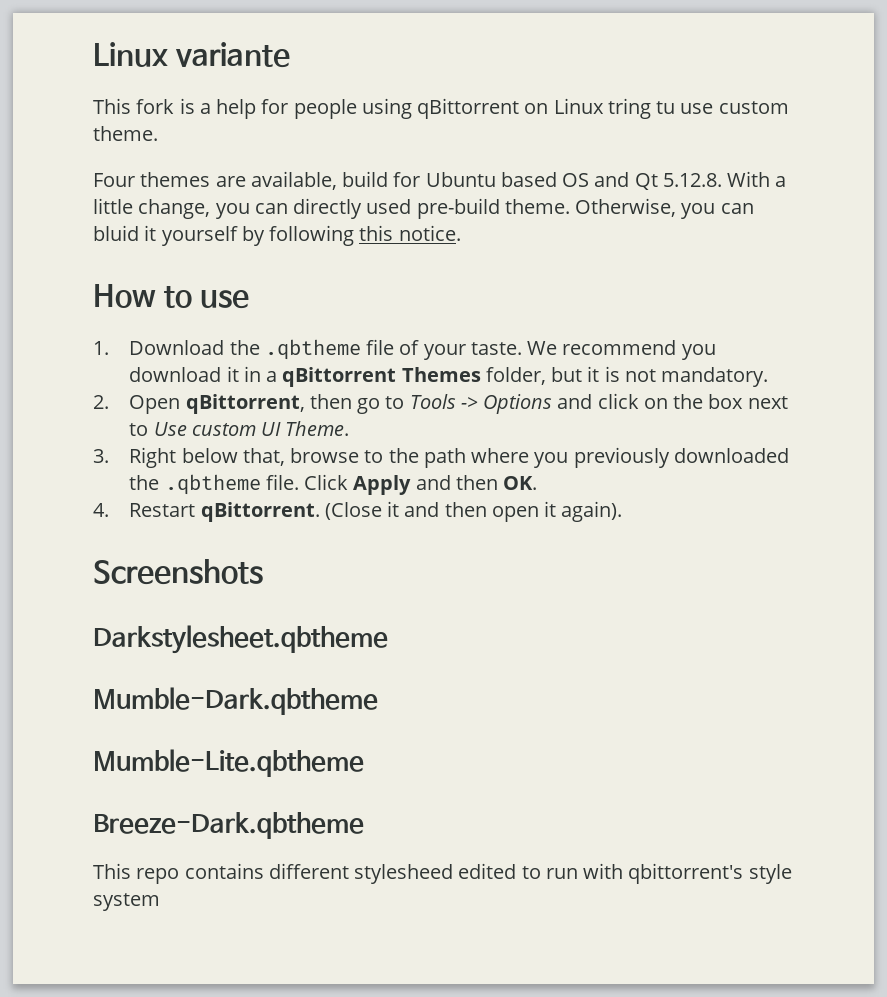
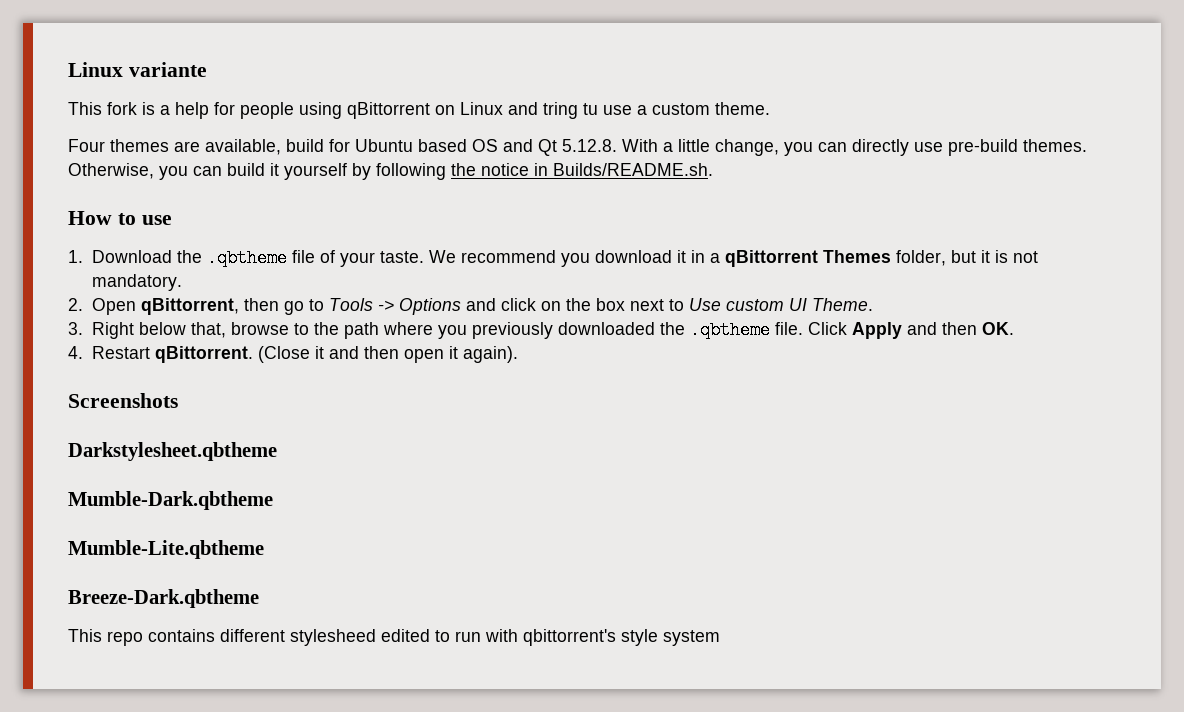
- This fork is a help for people using qBittorrent on Linux tring tu use custom theme.
+ This fork is a help for people using qBittorrent on Linux and tring tu use a custom theme.
- Four themes are available, build for Ubuntu based OS and Qt 5.12.8. With a little change, you can directly used pre-build theme.
+ Four themes are available, build for Ubuntu based OS and Qt 5.12.8. With a little change, you can directly use pre-build themes.
- Otherwise, you can bluid it yourself by following this notice.
+ Otherwise, you can build it yourself by following the notice in Builds/README.sh.

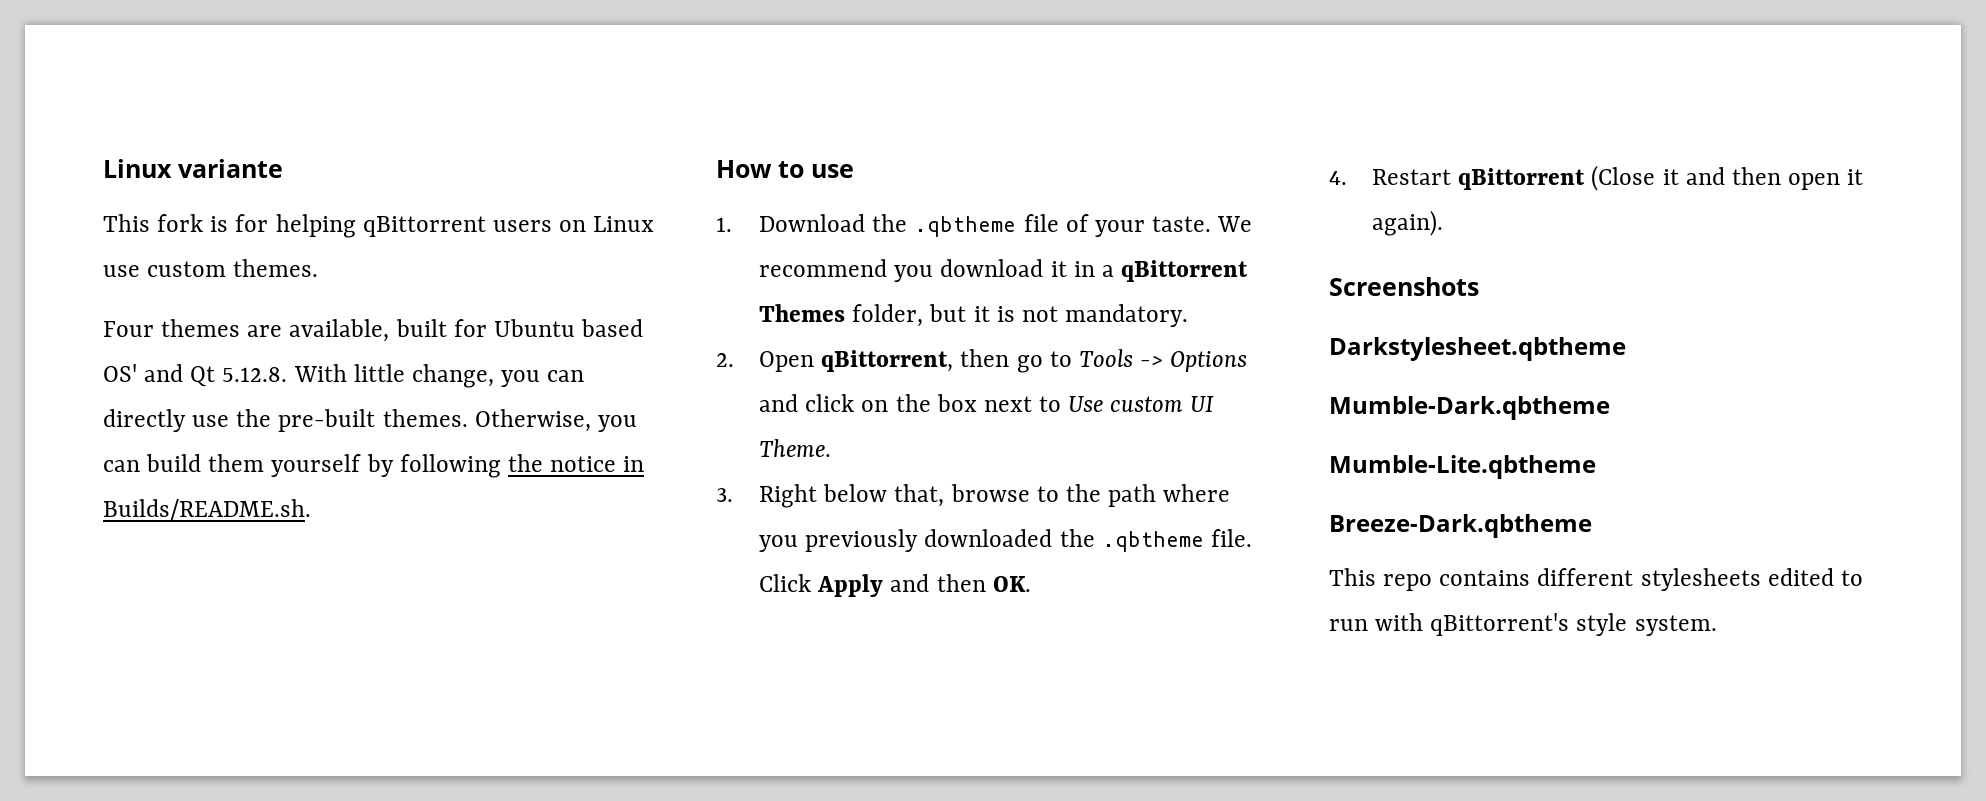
- This fork is a help for people using qBittorrent on Linux and tring tu use a custom theme.
+ This fork is for helping qBittorrent users on Linux use custom themes.
- Four themes are available, build for Ubuntu based OS and Qt 5.12.8. With a little change, you can directly use pre-build themes.
+ Four themes are available, built for Ubuntu based OS' and Qt 5.12.8. With little change, you can directly use the pre-built themes.
- Otherwise, you can build it yourself by following the notice in Builds/README.sh.
+ Otherwise, you can build them yourself by following the notice in Builds/README.sh.
- 4. Restart qBittorrent. (Close it and then open it again).
+ 4. Restart qBittorrent (Close it and then open it again).
- This repo contains different stylesheed edited to run with qbittorrent's style system
+ This repo contains different stylesheets edited to run with qBittorrent's style system.

